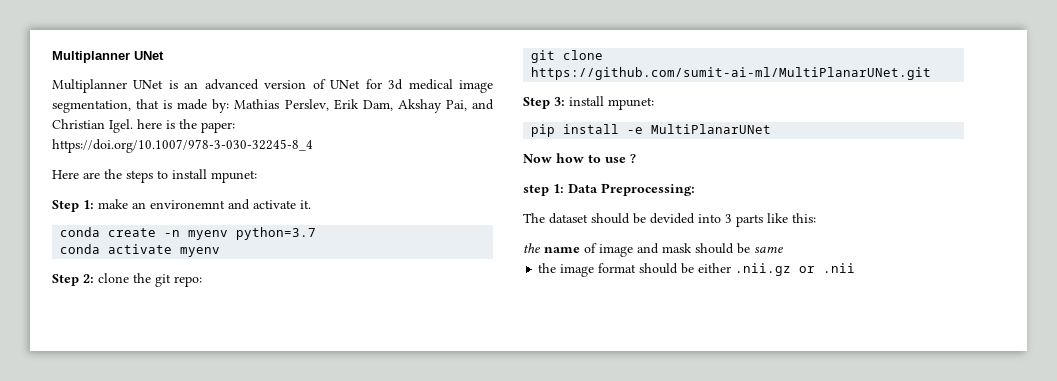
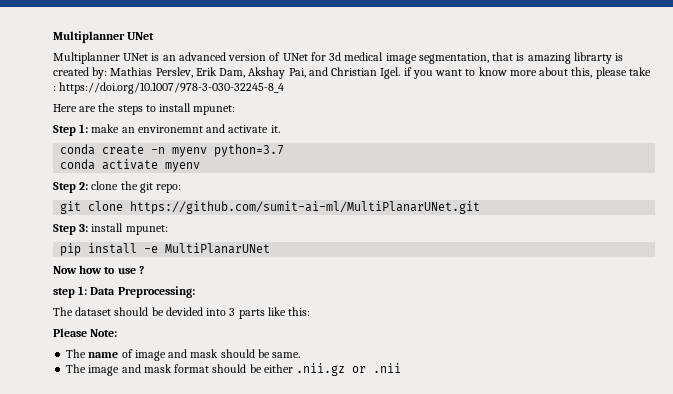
- Multiplanner UNet is an advanced version of UNet for 3d medical image segmentation, that is made by: Mathias Perslev, Erik Dam, Akshay Pai, and Christian Igel. here is the paper: https://doi.org/10.1007/978-3-030-32245-8_4
+ Multiplanner UNet is an advanced version of UNet for 3d medical image segmentation, that is amazing librarty is created by: Mathias Perslev, Erik Dam, Akshay Pai, and Christian Igel. if you want to know more about this, please take : https://doi.org/10.1007/978-3-030-32245-8_4
- the name of image and mask should be same
- the image format should be either .nii.gz or .nii
+ Please Note:
+ The name of image and mask should be same.
+ The image and mask format should be either .nii.gz or .nii

